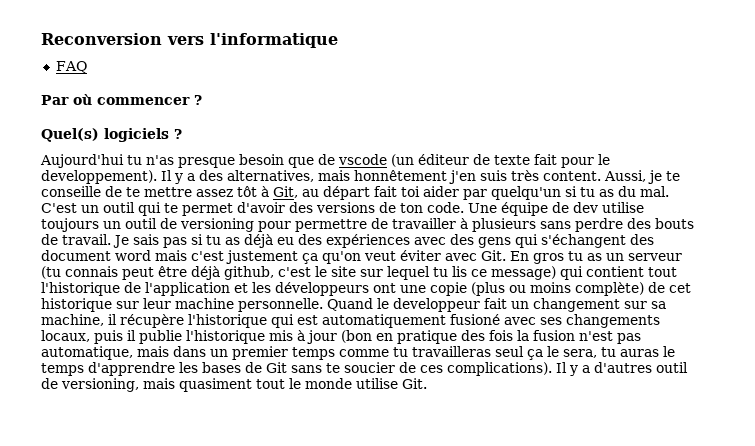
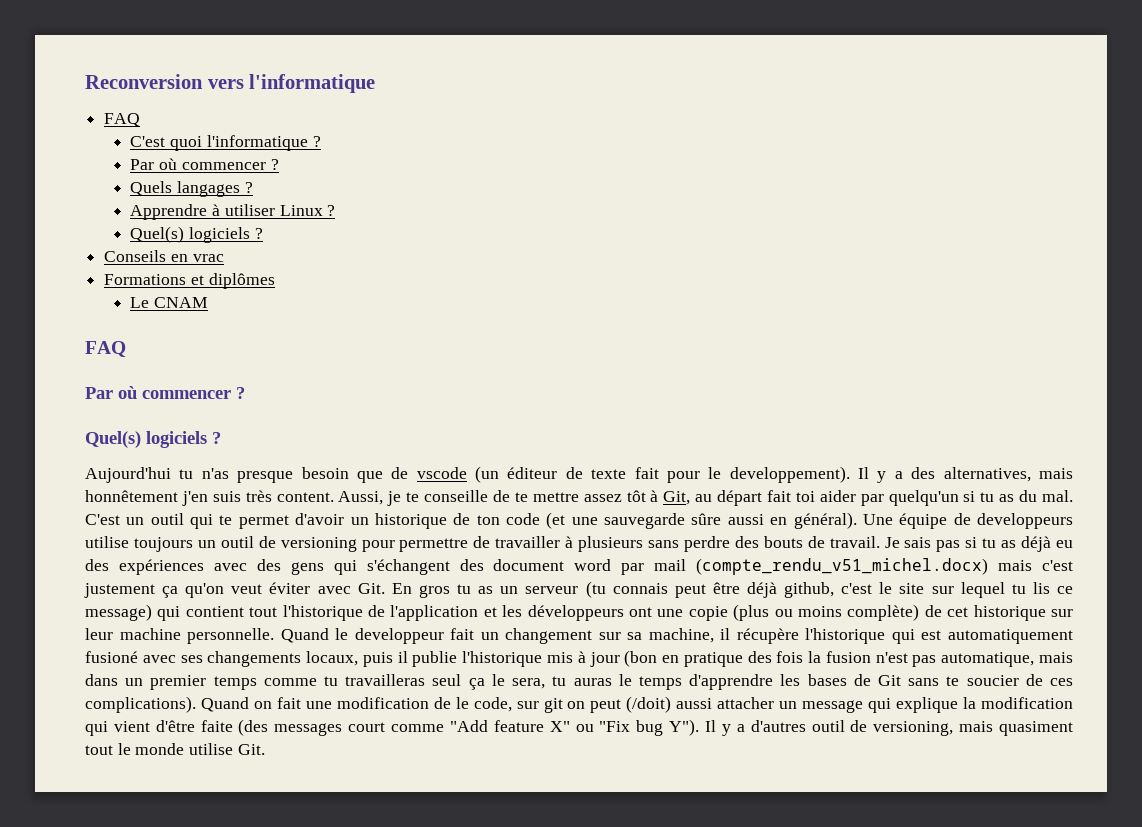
+ C'est quoi l'informatique ?
+ Par où commencer ?
+ Quels langages ?
+ Apprendre à utiliser Linux ?
+ Quel(s) logiciels ?
+ Conseils en vrac
+ Formations et diplômes
+ Le CNAM
+ FAQ
- C'est un outil qui te permet d'avoir des versions de ton code.
+ C'est un outil qui te permet d'avoir un historique de ton code (et une sauvegarde sûre aussi en général).
- Une équipe de dev utilise toujours un outil de versioning pour permettre de travailler à plusieurs sans perdre des bouts de travail.
+ Une équipe de developpeurs utilise toujours un outil de versioning pour permettre de travailler à plusieurs sans perdre des bouts de travail.
- Je sais pas si tu as déjà eu des expériences avec des gens qui s'échangent des document word mais c'est justement ça qu'on veut éviter avec Git. En gros tu as un serveur (tu connais peut être déjà github, c'est le site sur lequel tu lis ce message) qui contient tout l'historique de l'application et les développeurs ont une copie (plus ou moins complète) de cet historique sur leur machine personnelle.
+ Je sais pas si tu as déjà eu des expériences avec des gens qui s'échangent des document word par mail (compte_rendu_v51_michel.docx) mais c'est justement ça qu'on veut éviter avec Git. En gros tu as un serveur (tu connais peut être déjà github, c'est le site sur lequel tu lis ce message) qui contient tout l'historique de l'application et les développeurs ont une copie (plus ou moins complète) de cet historique sur leur machine personnelle.
- Il y a d'autres outil de versioning, mais quasiment tout le monde utilise Git.
+ Quand on fait une modification de le code, sur git on peut (/doit) aussi attacher un message qui explique la modification qui vient d'être faite (des messages court comme "Add feature X" ou "Fix bug Y"). Il y a d'autres outil de versioning, mais quasiment tout le monde utilise Git.

